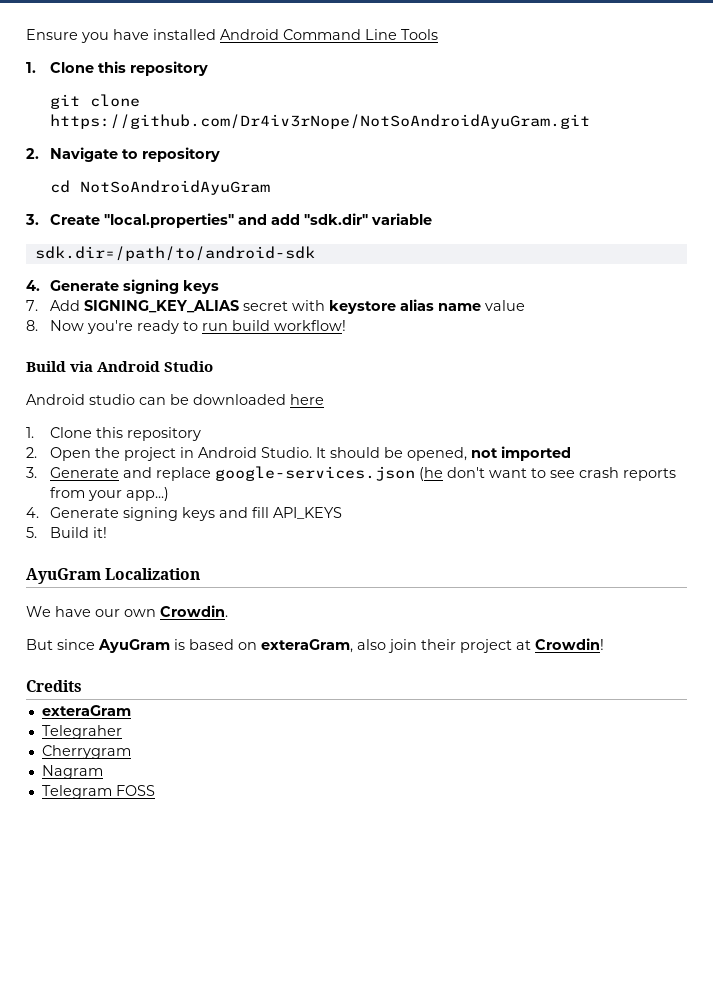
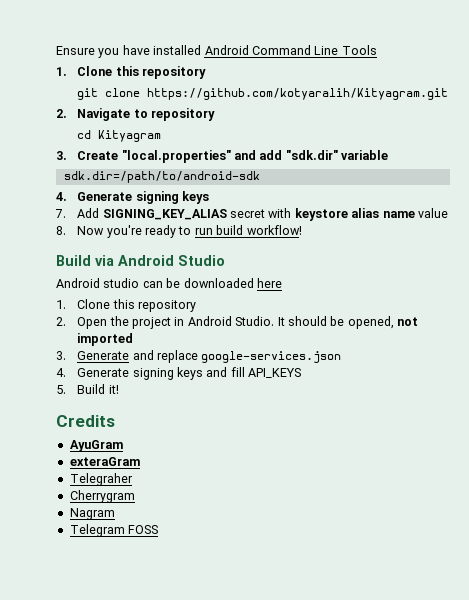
- git clone https://github.com/Dr4iv3rNope/NotSoAndroidAyuGram.git
+ git clone https://github.com/kotyaralih/Kityagram.git
- cd NotSoAndroidAyuGram
+ cd Kityagram
- 3. Generate and replace google-services.json (he don't want to see crash reports from your app...)
+ 3. Generate and replace google-services.json
- AyuGram Localization
- We have our own Crowdin.
- But since AyuGram is based on exteraGram, also join their project at Crowdin!
  Credits
+ AyuGram

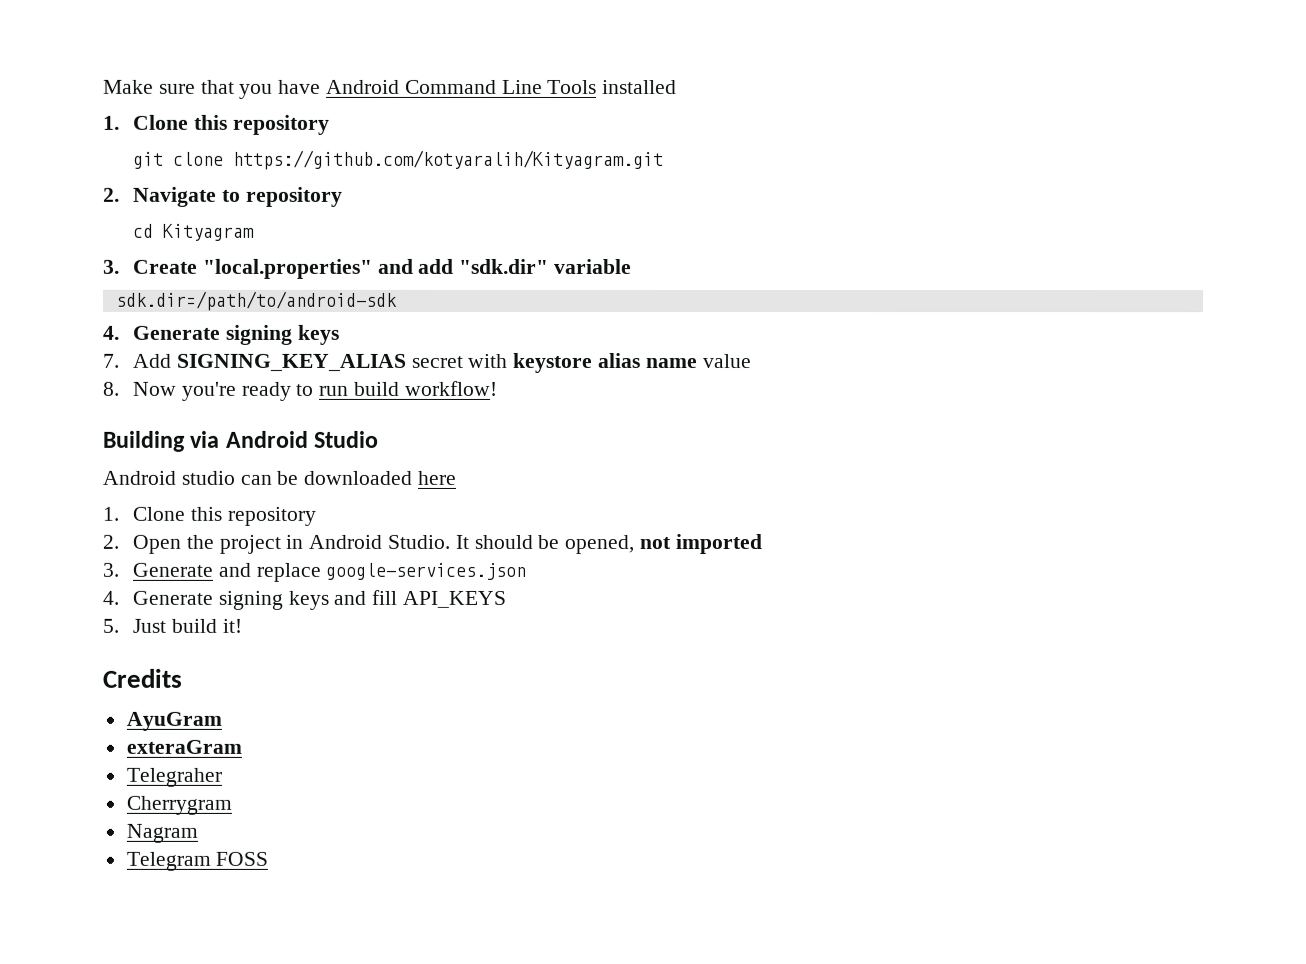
- Ensure you have installed Android Command Line Tools
+ Make sure that you have Android Command Line Tools installed
- Build via Android Studio
+ Building via Android Studio
- 5. Build it!
+ 5. Just build it!

